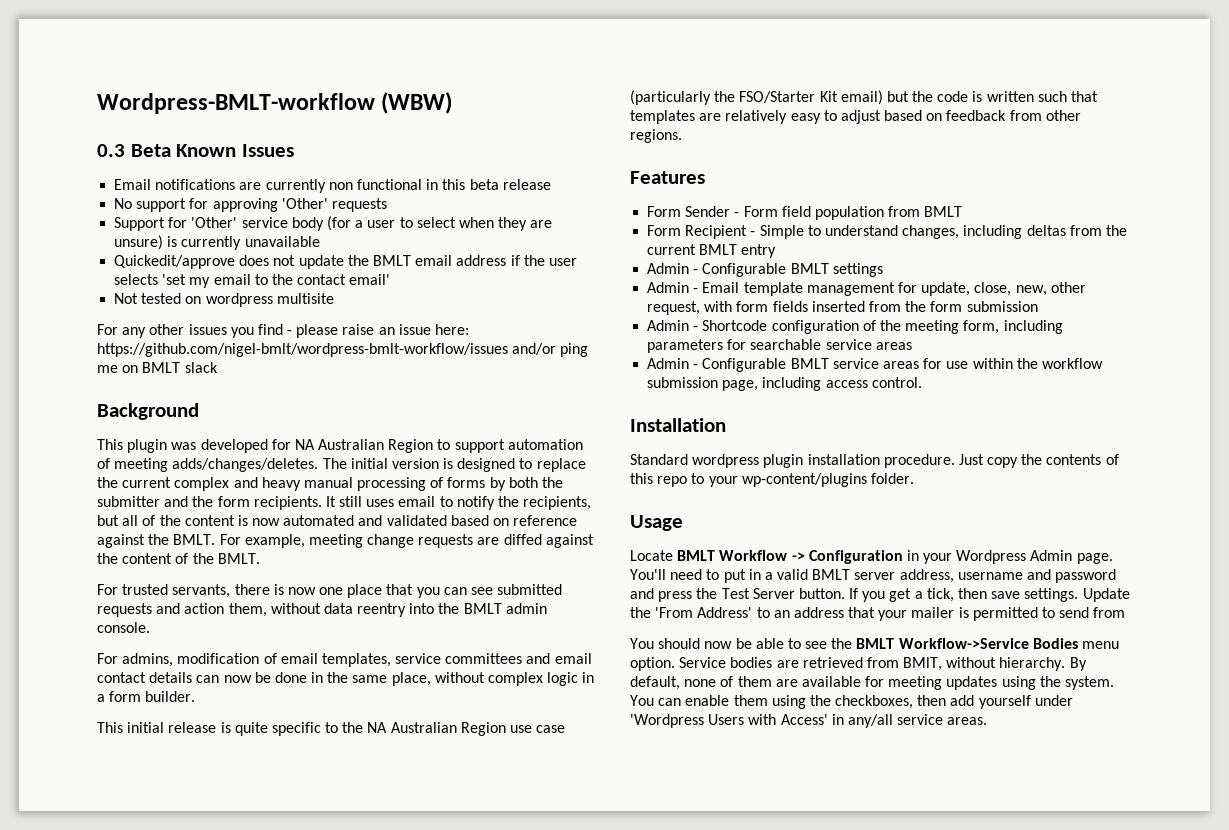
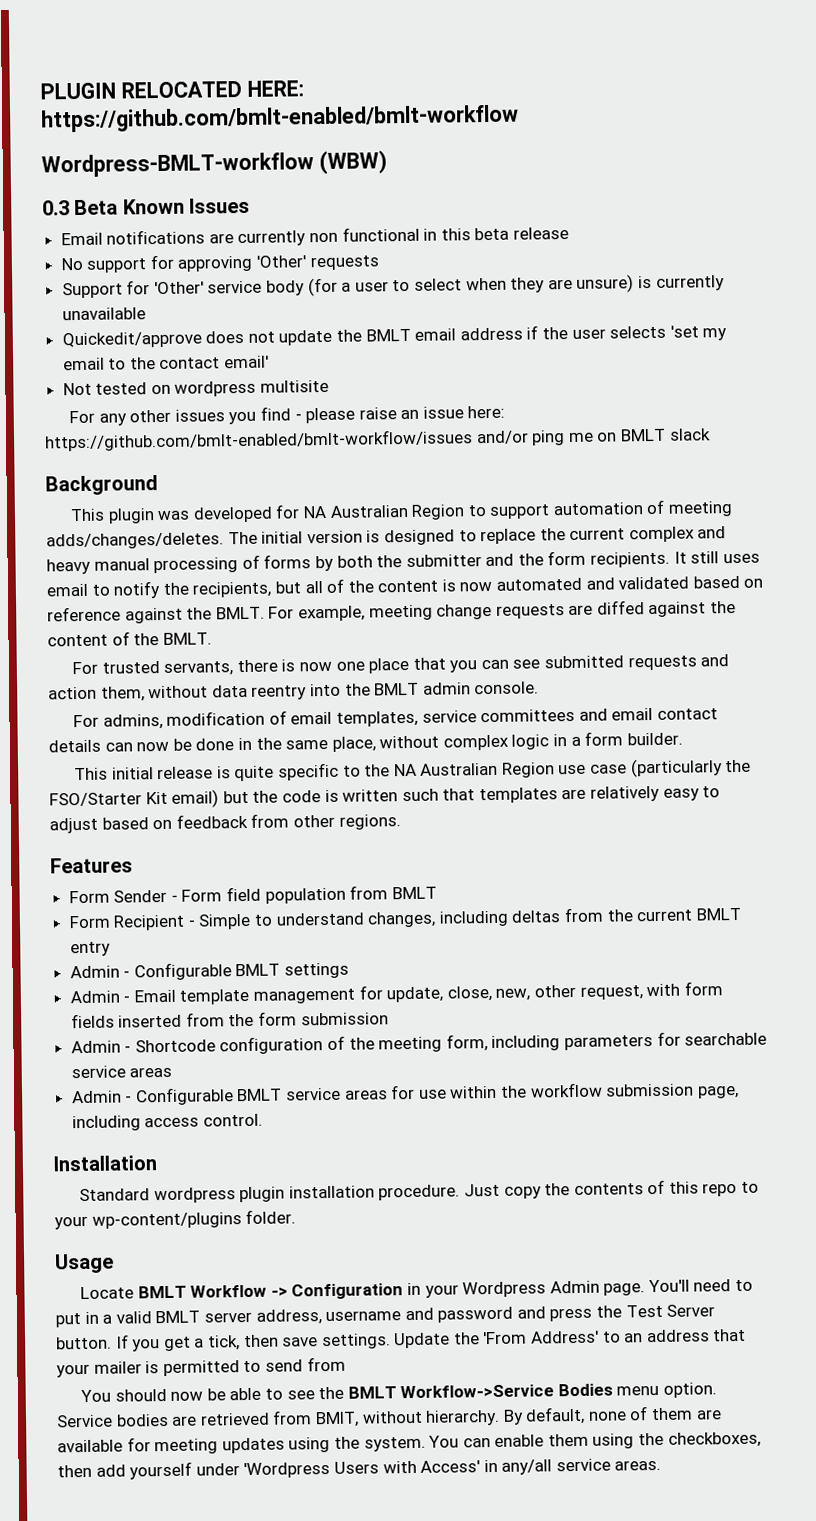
+ PLUGIN RELOCATED HERE: https://github.com/bmlt-enabled/bmlt-workflow
- For any other issues you find - please raise an issue here: https://github.com/nigel-bmlt/wordpress-bmlt-workflow/issues and/or ping me on BMLT slack
+ For any other issues you find - please raise an issue here: https://github.com/bmlt-enabled/bmlt-workflow/issues and/or ping me on BMLT slack

